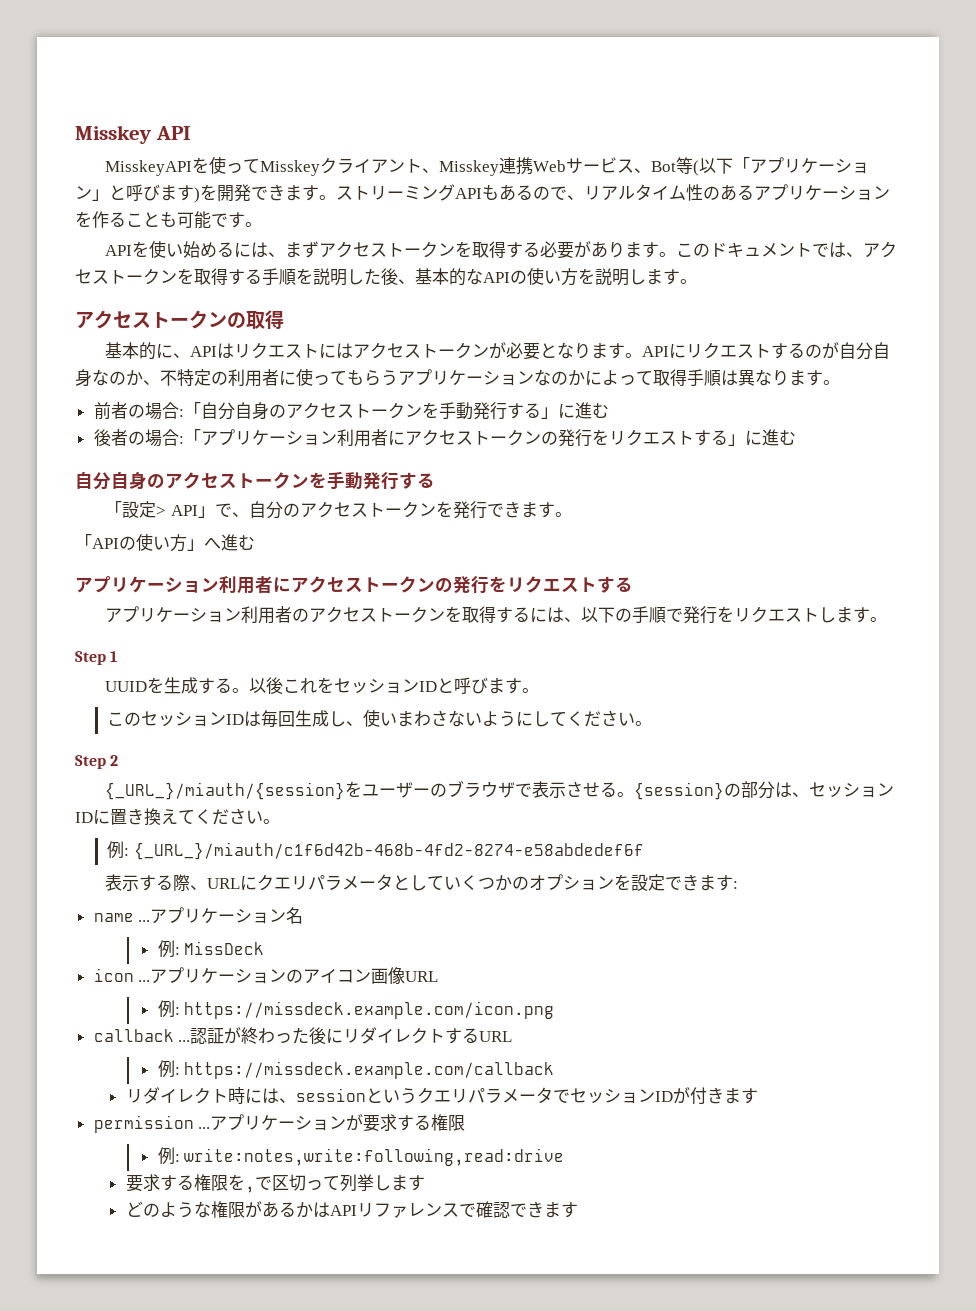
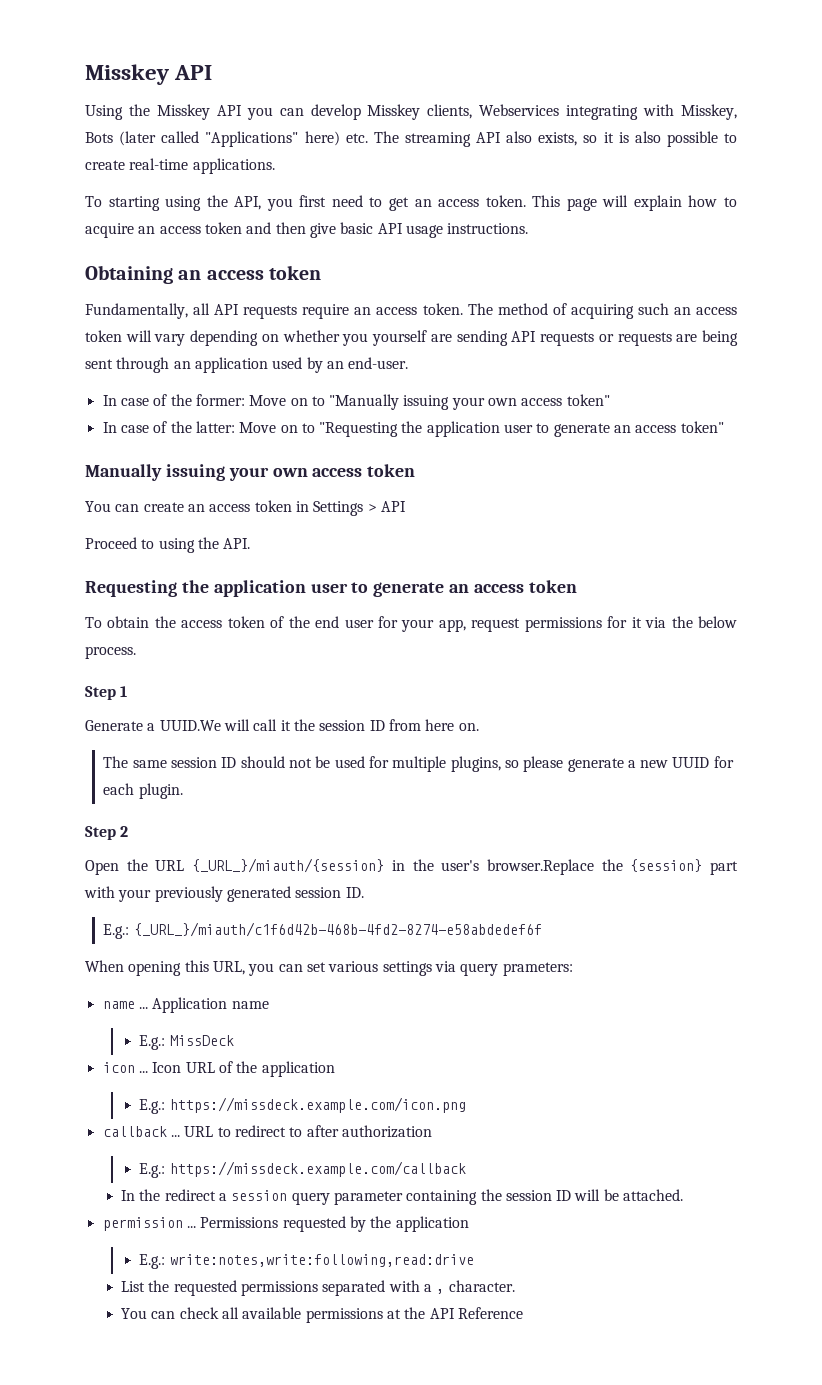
- MisskeyAPIを使ってMisskeyクライアント、Misskey連携Webサービス、Bot等(以下「アプリケーション」と呼びます)を開発できます。ストリーミングAPIもあるので、リアルタイム性のあるアプリケーションを作ることも可能です。
- APIを使い始めるには、まずアクセストークンを取得する必要があります。このドキュメントでは、アクセストークンを取得する手順を説明した後、基本的なAPIの使い方を説明します。
- アクセストークンの取得
- 基本的に、APIはリクエストにはアクセストークンが必要となります。APIにリクエストするのが自分自身なのか、不特定の利用者に使ってもらうアプリケーションなのかによって取得手順は異なります。
- 前者の場合:「自分自身のアクセストークンを手動発行する」に進む
- 後者の場合:「アプリケーション利用者にアクセストークンの発行をリクエストする」に進む
- 自分自身のアクセストークンを手動発行する
- 「設定> API」で、自分のアクセストークンを発行できます。
- 「APIの使い方」へ進む
- アプリケーション利用者にアクセストークンの発行をリクエストする
- アプリケーション利用者のアクセストークンを取得するには、以下の手順で発行をリクエストします。
+ Using the Misskey API you can develop Misskey clients, Webservices integrating with Misskey, Bots (later called "Applications" here) etc. The streaming API also exists, so it is also possible to create real-time applications.
+ To starting using the API, you first need to get an access token. This page will explain how to acquire an access token and then give basic API usage instructions.
+ Obtaining an access token
+ Fundamentally, all API requests require an access token. The method of acquiring such an access token will vary depending on whether you yourself are sending API requests or requests are being sent through an application used by an end-user.
+ In case of the former: Move on to "Manually issuing your own access token"
+ In case of the latter: Move on to "Requesting the application user to generate an access token"
+ Manually issuing your own access token
+ You can create an access token in Settings > API
+ Proceed to using the API.
+ Requesting the application user to generate an access token
+ To obtain the access token of the end user for your app, request permissions for it via the below process.
  Step 1
- UUIDを生成する。以後これをセッションIDと呼びます。
- このセッションIDは毎回生成し、使いまわさないようにしてください。
+ Generate a UUID.We will call it the session ID from here on.
+ The same session ID should not be used for multiple plugins, so please generate a new UUID for each plugin.
  Step 2
- {_URL_}/miauth/{session}をユーザーのブラウザで表示させる。{session}の部分は、セッションIDに置き換えてください。
- 例: {_URL_}/miauth/c1f6d42b-468b-4fd2-8274-e58abdedef6f
- 表示する際、URLにクエリパラメータとしていくつかのオプションを設定できます:
- name ...アプリケーション名
- 例: MissDeck
- icon ...アプリケーションのアイコン画像URL
- 例: https://missdeck.example.com/icon.png
- callback ...認証が終わった後にリダイレクトするURL
- 例: https://missdeck.example.com/callback
- リダイレクト時には、sessionというクエリパラメータでセッションIDが付きます
- permission ...アプリケーションが要求する権限
- 例: write:notes,write:following,read:drive
- 要求する権限を,で区切って列挙します
- どのような権限があるかはAPIリファレンスで確認できます
+ Open the URL {_URL_}/miauth/{session} in the user's browser.Replace the {session} part with your previously generated session ID.
+ E.g.: {_URL_}/miauth/c1f6d42b-468b-4fd2-8274-e58abdedef6f
+ When opening this URL, you can set various settings via query prameters:
+ name ... Application name
+ E.g.: MissDeck
+ icon ... Icon URL of the application
+ E.g.: https://missdeck.example.com/icon.png
+ callback ... URL to redirect to after authorization
+ E.g.: https://missdeck.example.com/callback
+ In the redirect a session query parameter containing the session ID will be attached.
+ permission ... Permissions requested by the application
+ E.g.: write:notes,write:following,read:drive
+ List the requested permissions separated with a , character.
+ You can check all available permissions at the API Reference

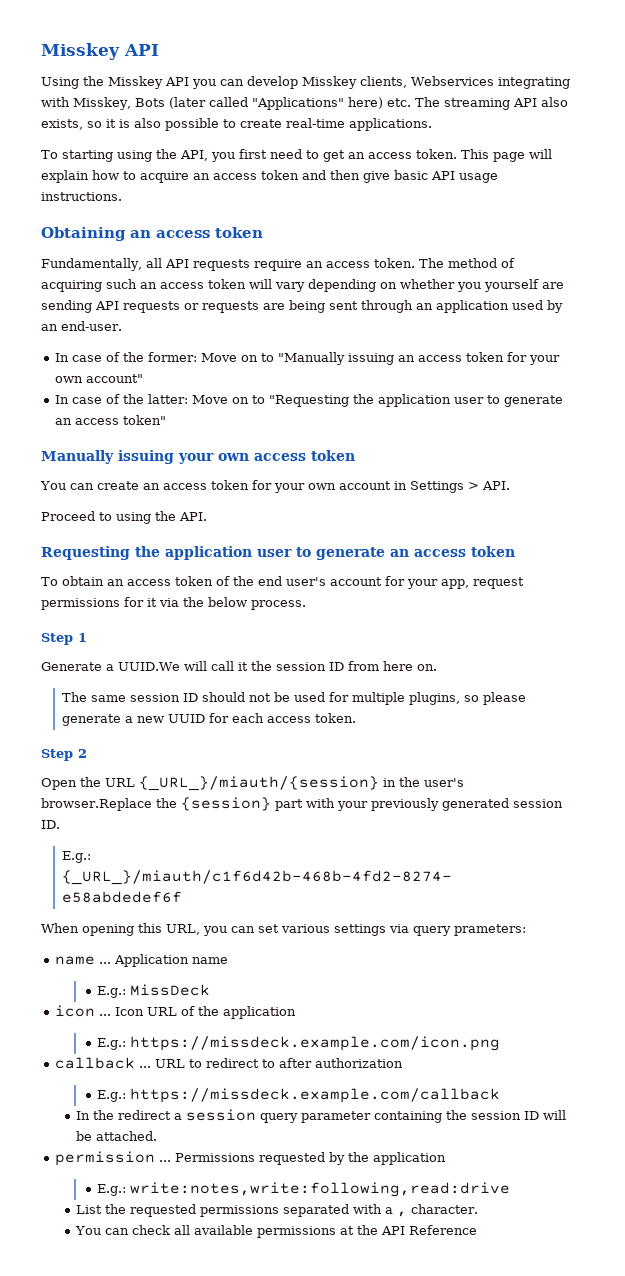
- In case of the former: Move on to "Manually issuing your own access token"
+ In case of the former: Move on to "Manually issuing an access token for your own account"
- You can create an access token in Settings > API
+ You can create an access token for your own account in Settings > API.
- To obtain the access token of the end user for your app, request permissions for it via the below process.
+ To obtain an access token of the end user's account for your app, request permissions for it via the below process.
- The same session ID should not be used for multiple plugins, so please generate a new UUID for each plugin.
+ The same session ID should not be used for multiple plugins, so please generate a new UUID for each access token.

